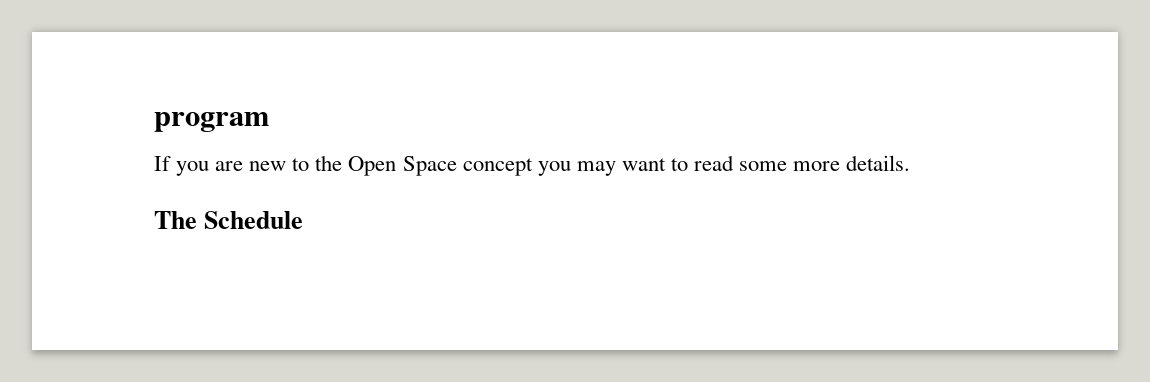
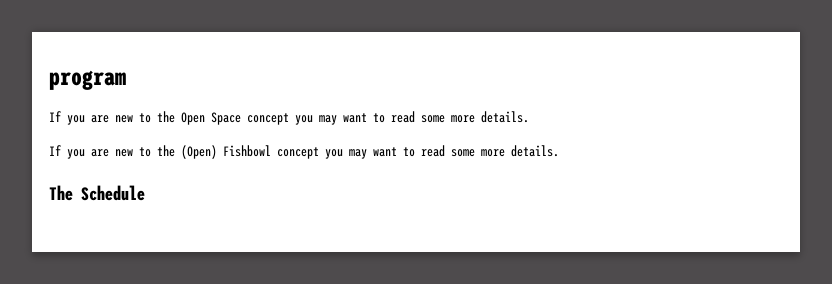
+ If you are new to the (Open) Fishbowl concept you may want to read some more details.

